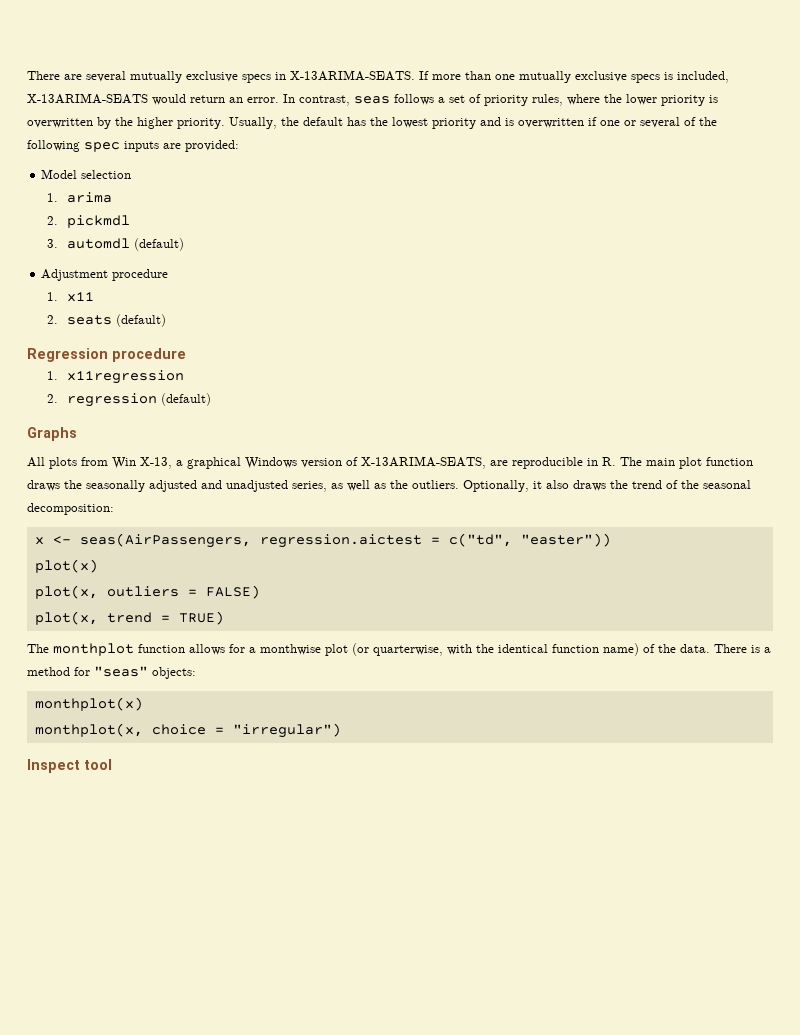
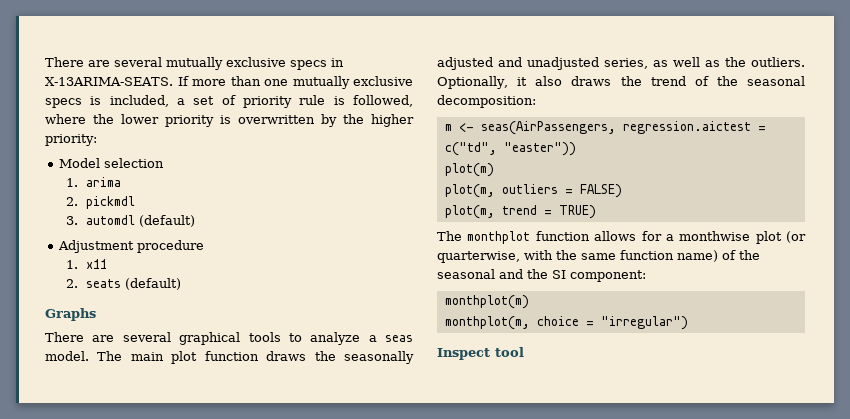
- If more than one mutually exclusive specs is included, X-13ARIMA-SEATS would return an error. In contrast, seas follows a set of priority rules, where the lower priority is overwritten by the higher priority. Usually, the default has the lowest priority and is overwritten if one or several of the following spec inputs are provided:
+ If more than one mutually exclusive specs is included, a set of priority rule is followed, where the lower priority is overwritten by the higher priority:
- Regression procedure
- 1. x11regression
- 2. regression (default)
  Graphs
- All plots from Win X-13, a graphical Windows version of X-13ARIMA-SEATS, are reproducible in R. The main plot function draws the seasonally adjusted and unadjusted series, as well as the outliers.
+ There are several graphical tools to analyze a seas model. The main plot function draws the seasonally adjusted and unadjusted series, as well as the outliers.
- x <- seas(AirPassengers, regression.aictest = c("td", "easter"))
+ m <- seas(AirPassengers, regression.aictest = c("td", "easter"))
- plot(x)
- plot(x, outliers = FALSE)
+ plot(m)
+ plot(m, outliers = FALSE)
- plot(x, trend = TRUE)
+ plot(m, trend = TRUE)
- The monthplot function allows for a monthwise plot (or quarterwise, with the identical function name) of the data. There is a method for "seas" objects:
- monthplot(x)
- monthplot(x, choice = "irregular")
+ The monthplot function allows for a monthwise plot (or quarterwise, with the same function name) of the seasonal and the SI component:
+ monthplot(m)
+ monthplot(m, choice = "irregular")

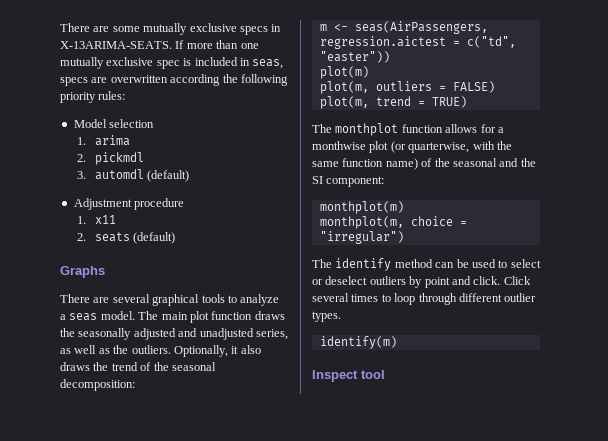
- There are several mutually exclusive specs in X-13ARIMA-SEATS.
+ There are some mutually exclusive specs in X-13ARIMA-SEATS.
- If more than one mutually exclusive specs is included, a set of priority rule is followed, where the lower priority is overwritten by the higher priority:
+ If more than one mutually exclusive spec is included in seas, specs are overwritten according the following priority rules:
+ The identify method can be used to select or deselect outliers by point and click. Click several times to loop through different outlier types.
+ identify(m)

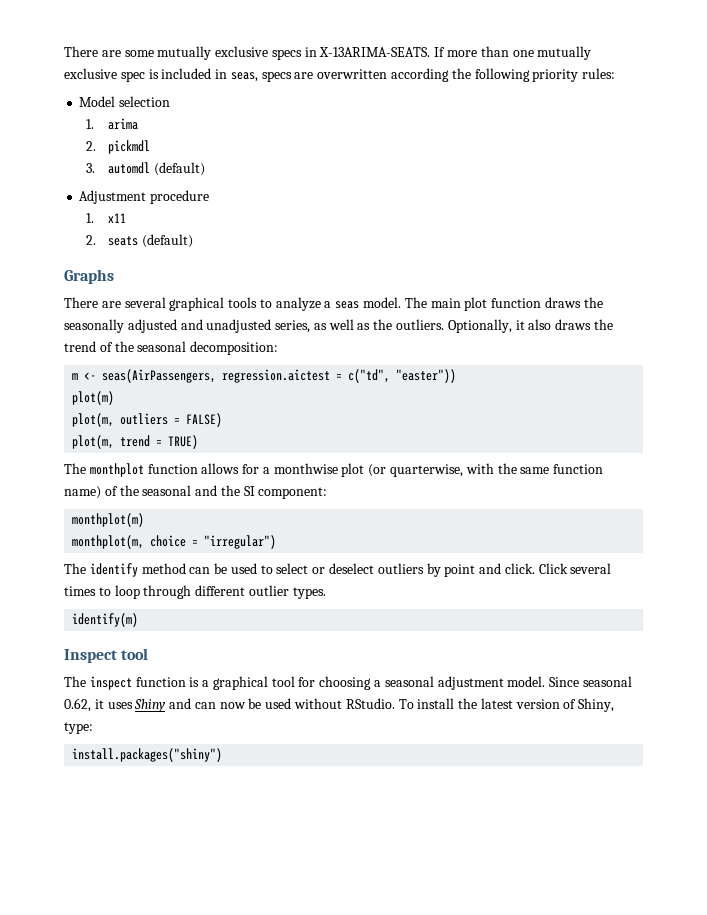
+ The inspect function is a graphical tool for choosing a seasonal adjustment model. Since seasonal 0.62, it uses Shiny and can now be used without RStudio. To install the latest version of Shiny, type:
+ install.packages("shiny")

